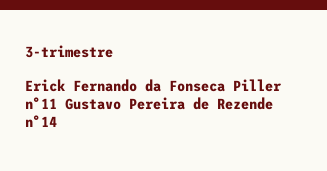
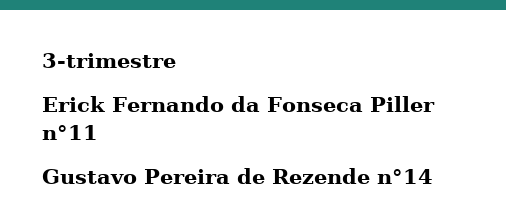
- Erick Fernando da Fonseca Piller n°11 Gustavo Pereira de Rezende n°14
+ Erick Fernando da Fonseca Piller n°11
+ Gustavo Pereira de Rezende n°14

